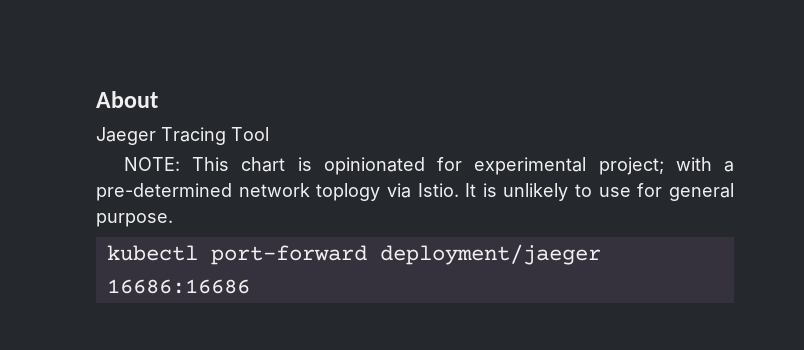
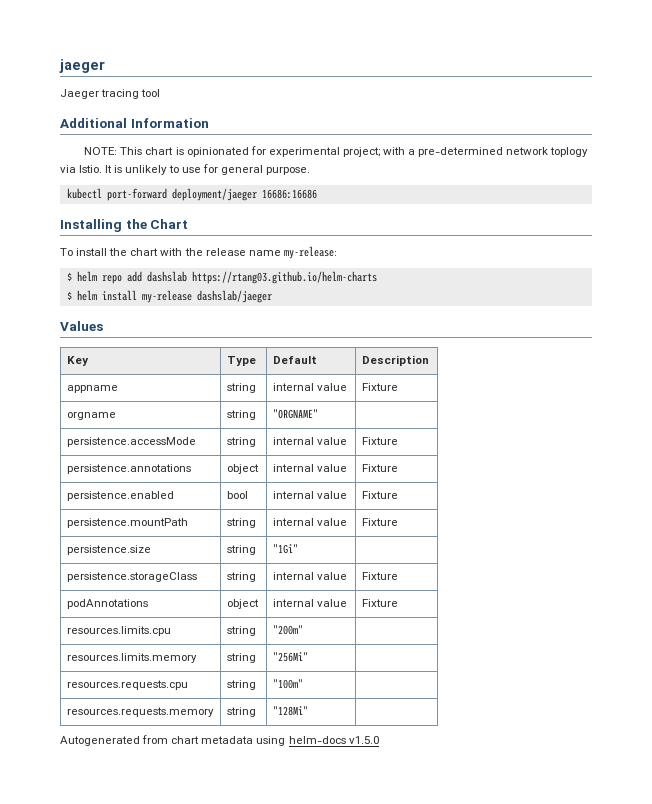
- About
+ jaeger
- Jaeger Tracing Tool
+ Jaeger tracing tool
+ Additional Information
+ Installing the Chart
+ To install the chart with the release name my-release:
+ $ helm repo add dashslab https://rtang03.github.io/helm-charts
+ $ helm install my-release dashslab/jaeger
+ Values
+ Key | Type | Default | Description
+ appname | string | internal value | Fixture
+ orgname | string | "ORGNAME" |
+ persistence.accessMode | string | internal value | Fixture
+ persistence.annotations | object | internal value | Fixture
+ persistence.enabled | bool | internal value | Fixture
+ persistence.mountPath | string | internal value | Fixture
+ persistence.size | string | "1Gi" |
+ persistence.storageClass | string | internal value | Fixture
+ podAnnotations | object | internal value | Fixture
+ resources.limits.cpu | string | "200m" |
+ resources.limits.memory | string | "256Mi" |
+ resources.requests.cpu | string | "100m" |
+ resources.requests.memory | string | "128Mi" |
+ Autogenerated from chart metadata using helm-docs v1.5.0

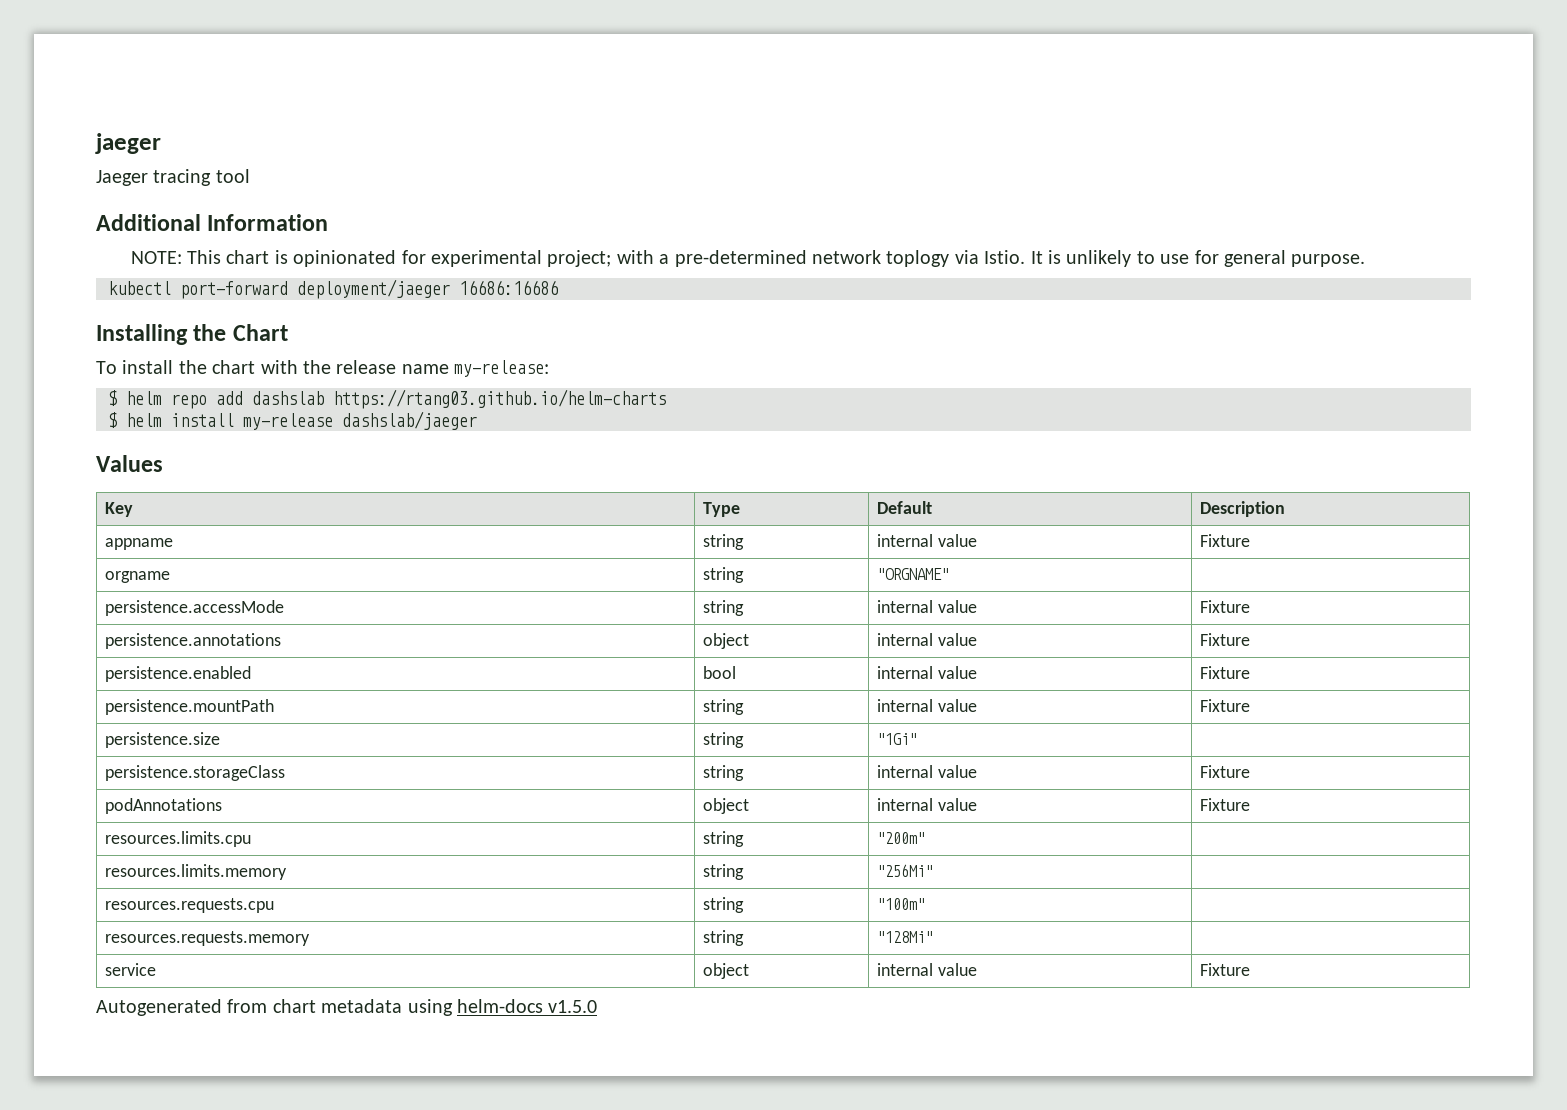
+ service | object | internal value | Fixture

